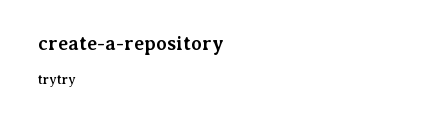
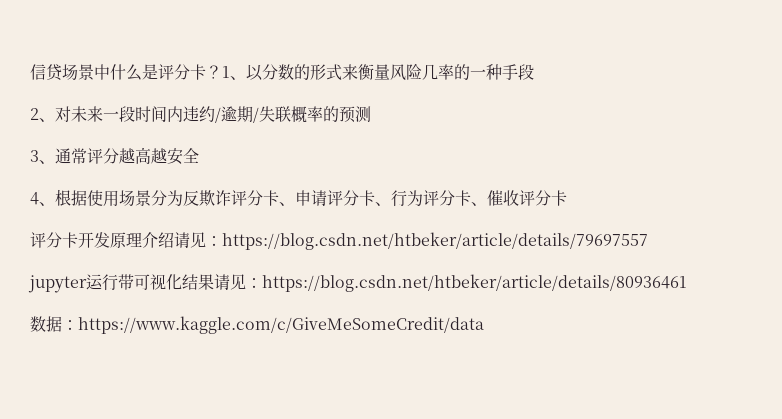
- create-a-repository
- trytry
+ 信贷场景中什么是评分卡？1、以分数的形式来衡量风险几率的一种手段
+ 2、对未来一段时间内违约/逾期/失联概率的预测
+ 3、通常评分越高越安全
+ 4、根据使用场景分为反欺诈评分卡、申请评分卡、行为评分卡、催收评分卡
+ 评分卡开发原理介绍请见：https://blog.csdn.net/htbeker/article/details/79697557
+ jupyter运行带可视化结果请见：https://blog.csdn.net/htbeker/article/details/80936461
+ 数据：https://www.kaggle.com/c/GiveMeSomeCredit/data

